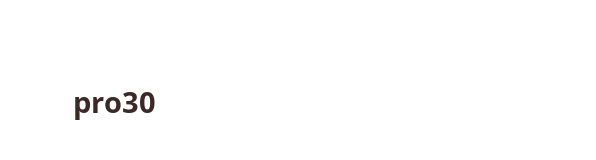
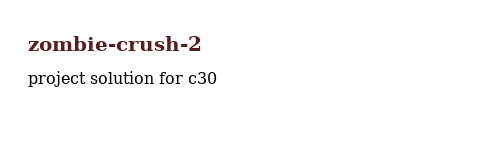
- pro30
+ zombie-crush-2
+ project solution for c30

